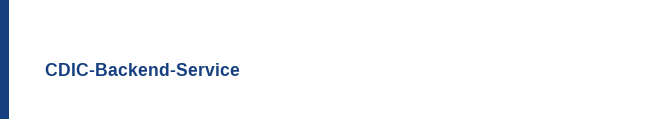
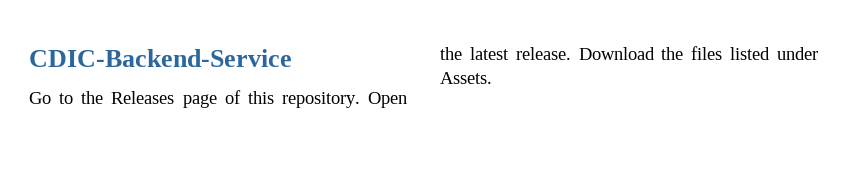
+ Go to the Releases page of this repository. Open the latest release. Download the files listed under Assets.

